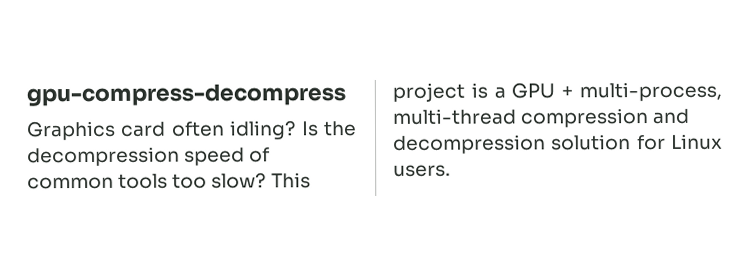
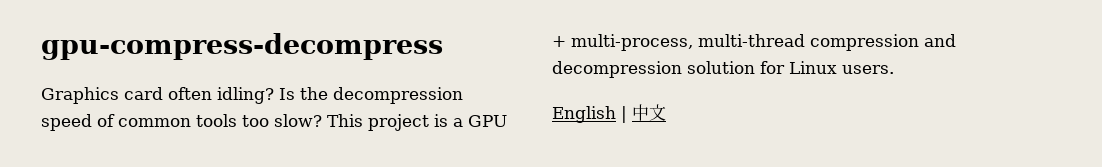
+ English | 中文

